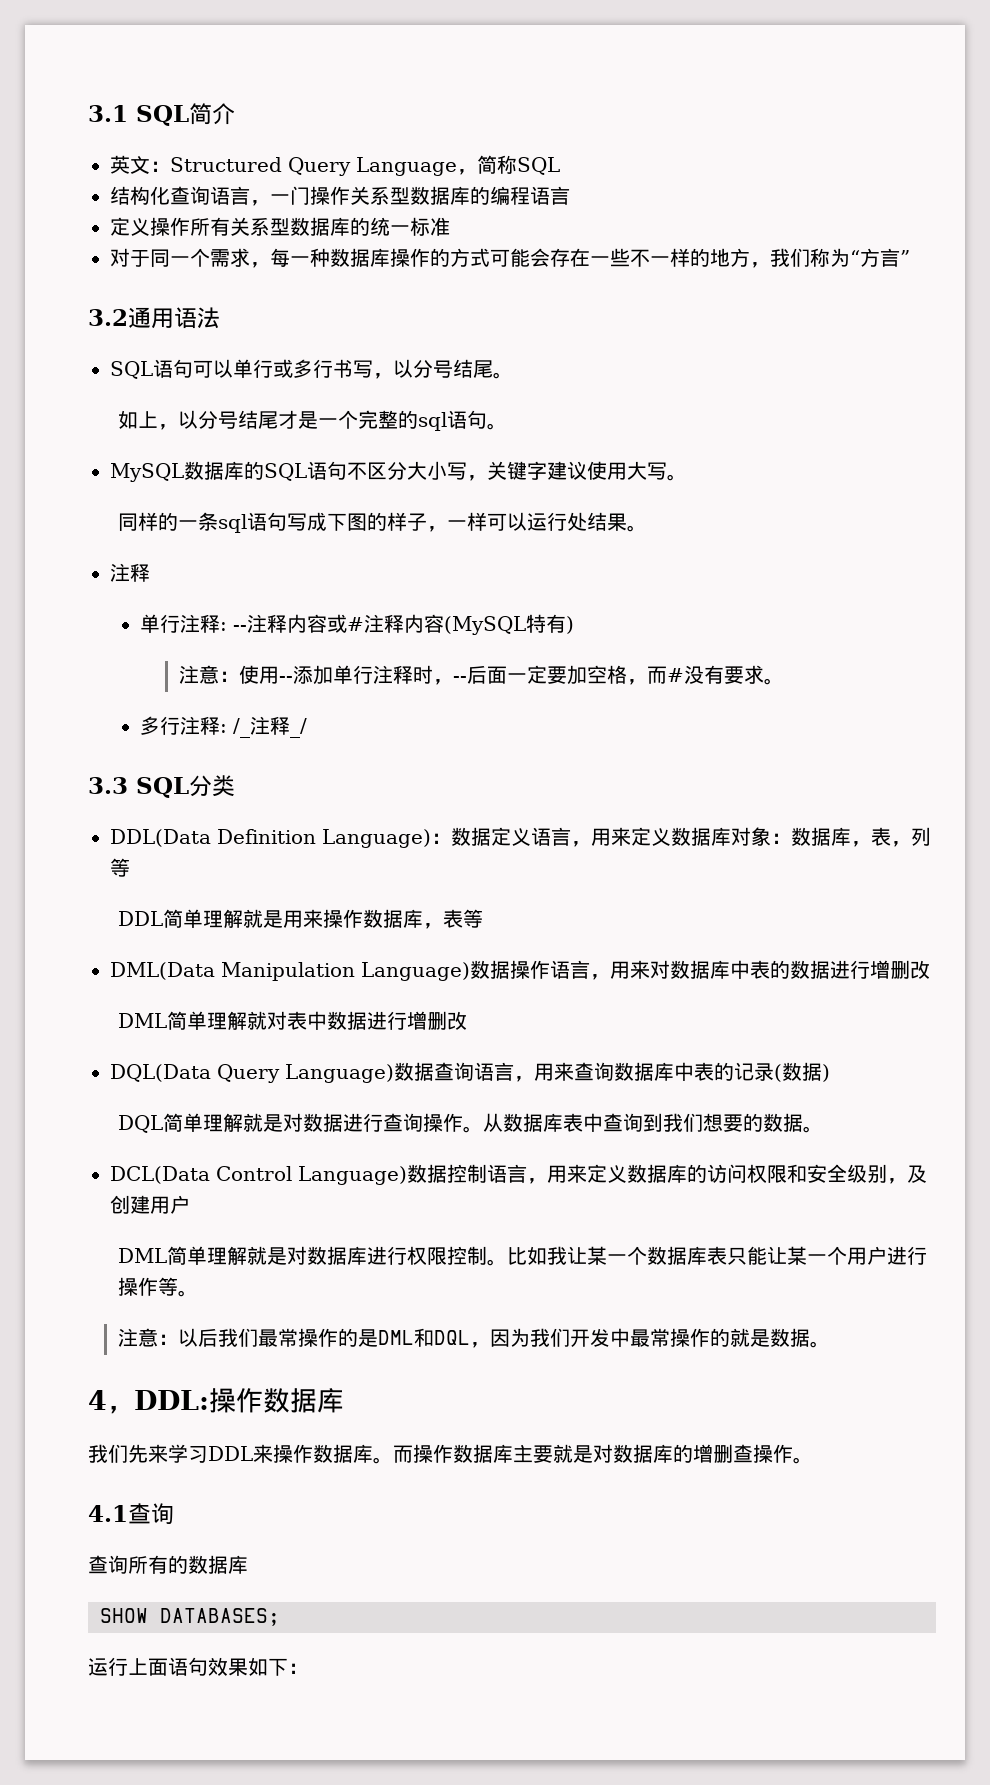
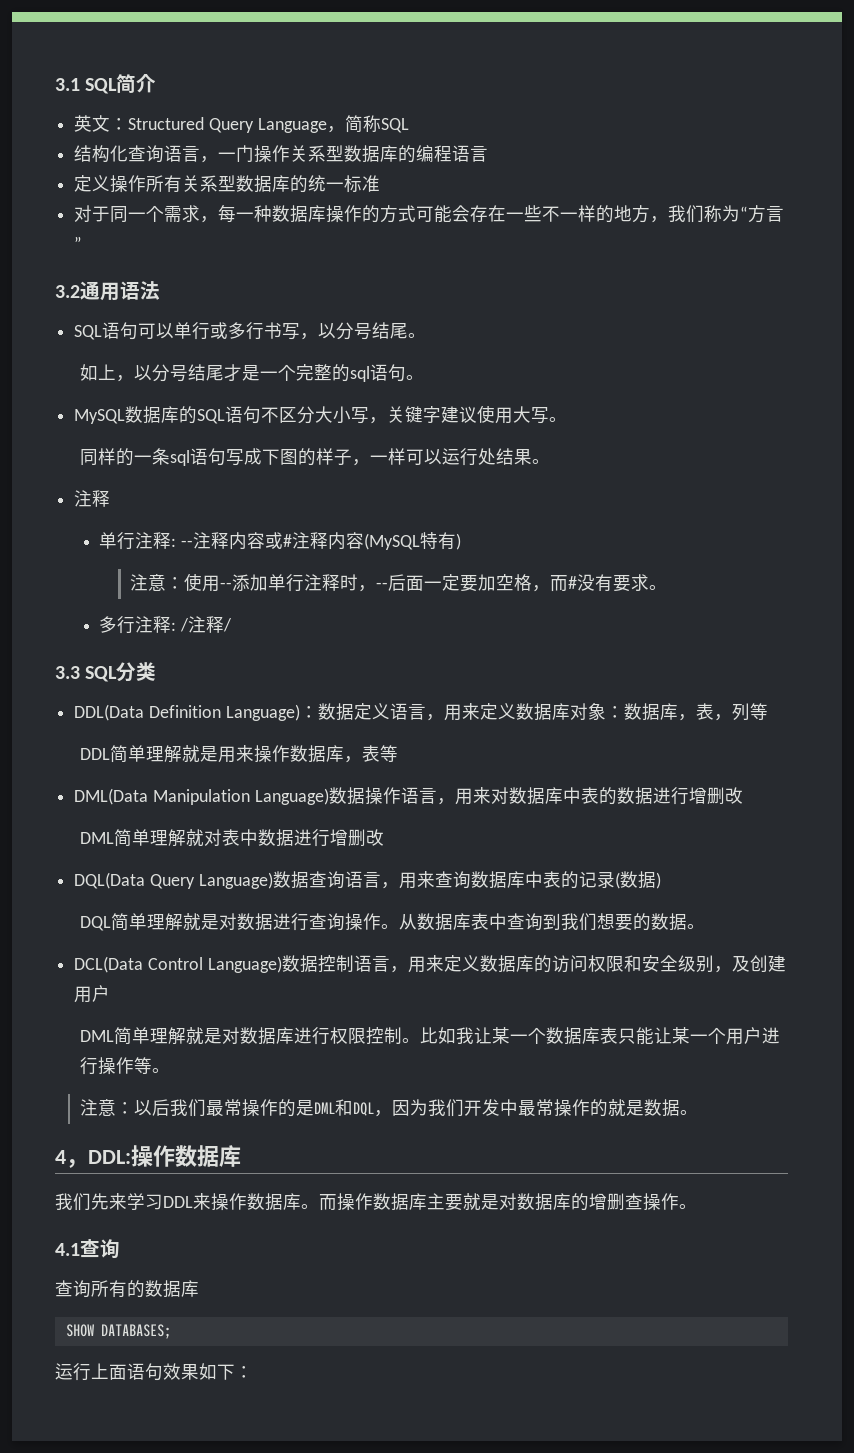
- 多行注释: /_注释_/
+ 多行注释: /注释/

